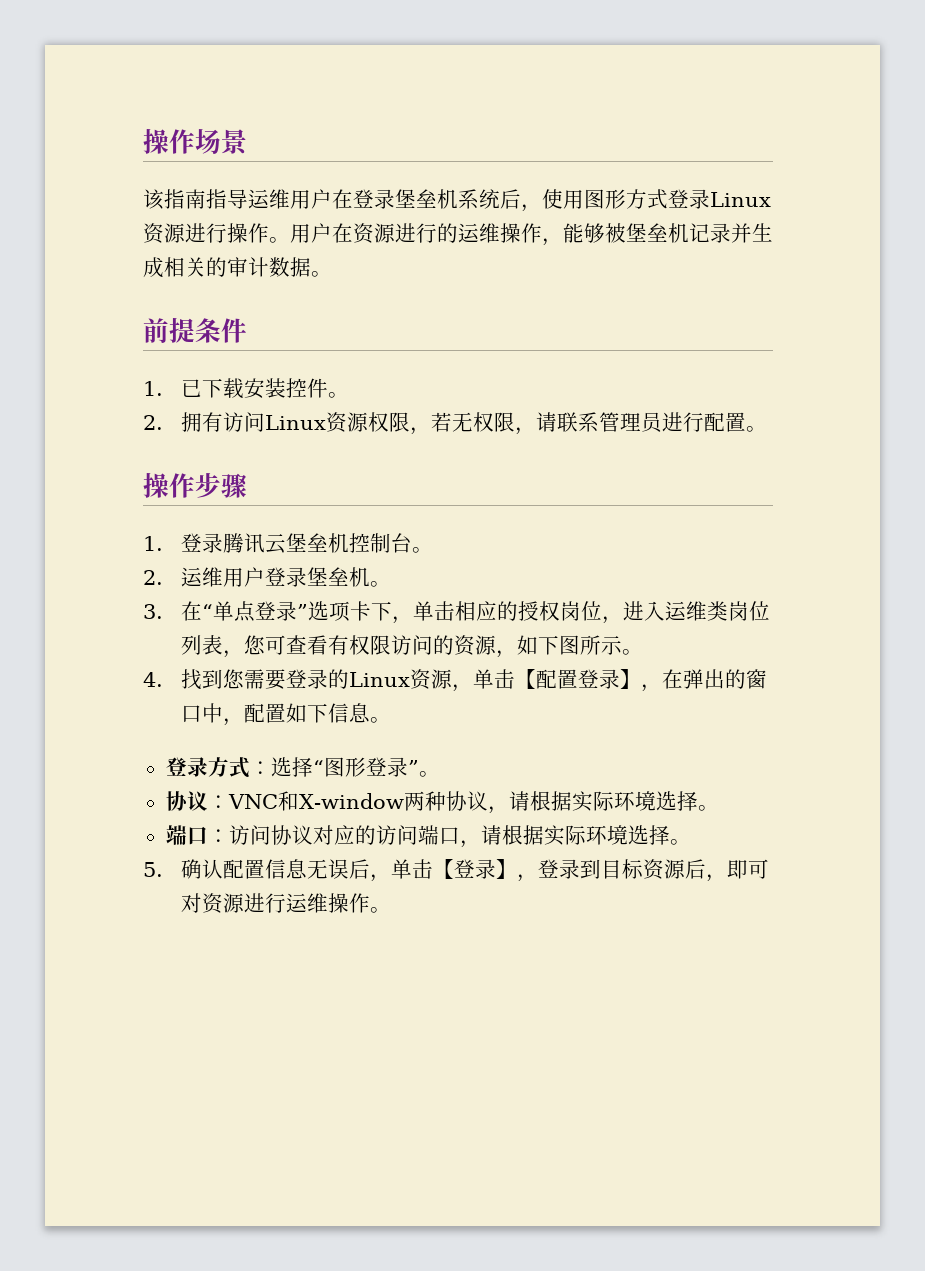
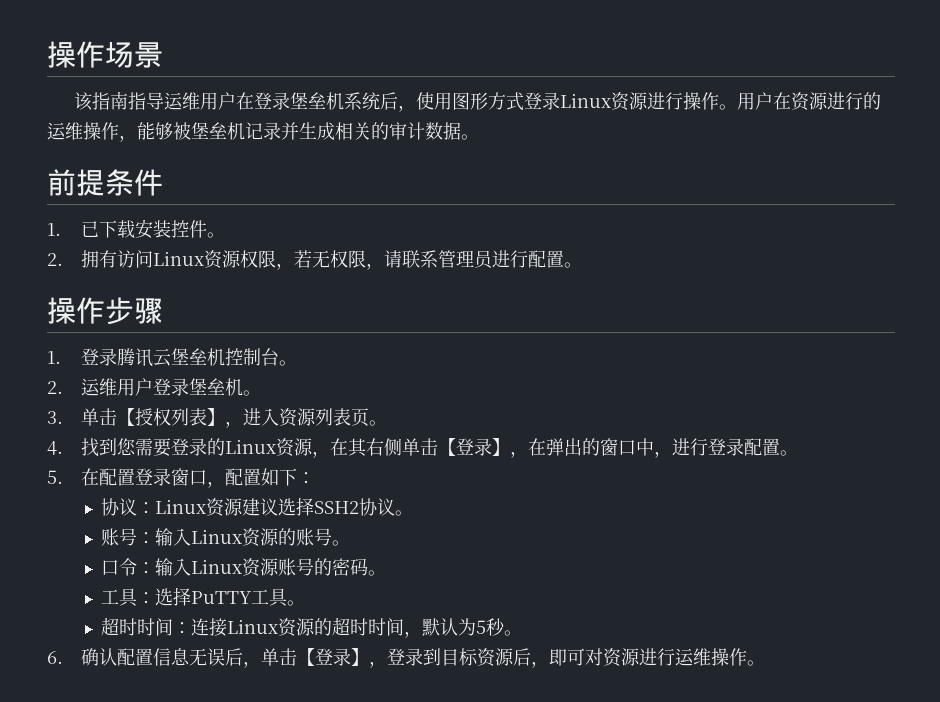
- 3.在“单点登录”选项卡下，单击相应的授权岗位，进入运维类岗位列表，您可查看有权限访问的资源，如下图所示。
+ 3.单击【授权列表】，进入资源列表页。
- 4.找到您需要登录的Linux资源，单击【配置登录】，在弹出的窗口中，配置如下信息。
- 登录方式：选择“图形登录”。
- 协议：VNC和X-window两种协议，请根据实际环境选择。
- 端口：访问协议对应的访问端口，请根据实际环境选择。
- 5.确认配置信息无误后，单击【登录】，登录到目标资源后，即可对资源进行运维操作。
+ 4.找到您需要登录的Linux资源，在其右侧单击【登录】，在弹出的窗口中，进行登录配置。
+ 5.在配置登录窗口，配置如下：
+ 协议：Linux资源建议选择SSH2协议。
+ 账号：输入Linux资源的账号。
+ 口令：输入Linux资源账号的密码。
+ 工具：选择PuTTY工具。
+ 超时时间：连接Linux资源的超时时间，默认为5秒。
+ 6.确认配置信息无误后，单击【登录】，登录到目标资源后，即可对资源进行运维操作。

